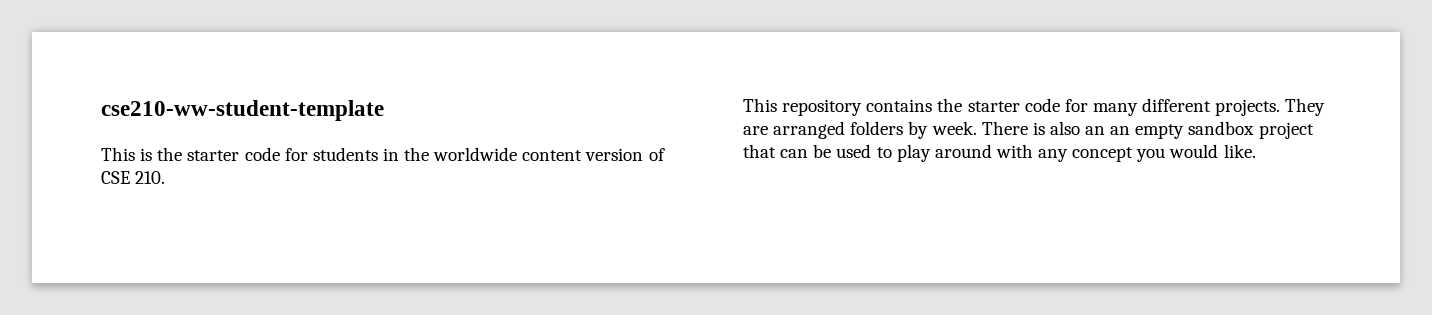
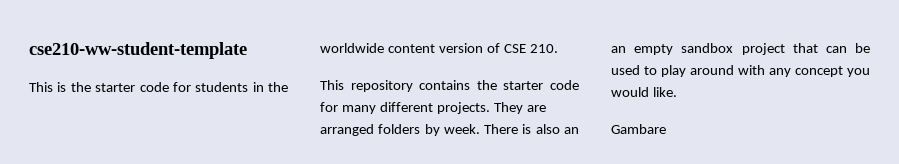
+ Gambare

